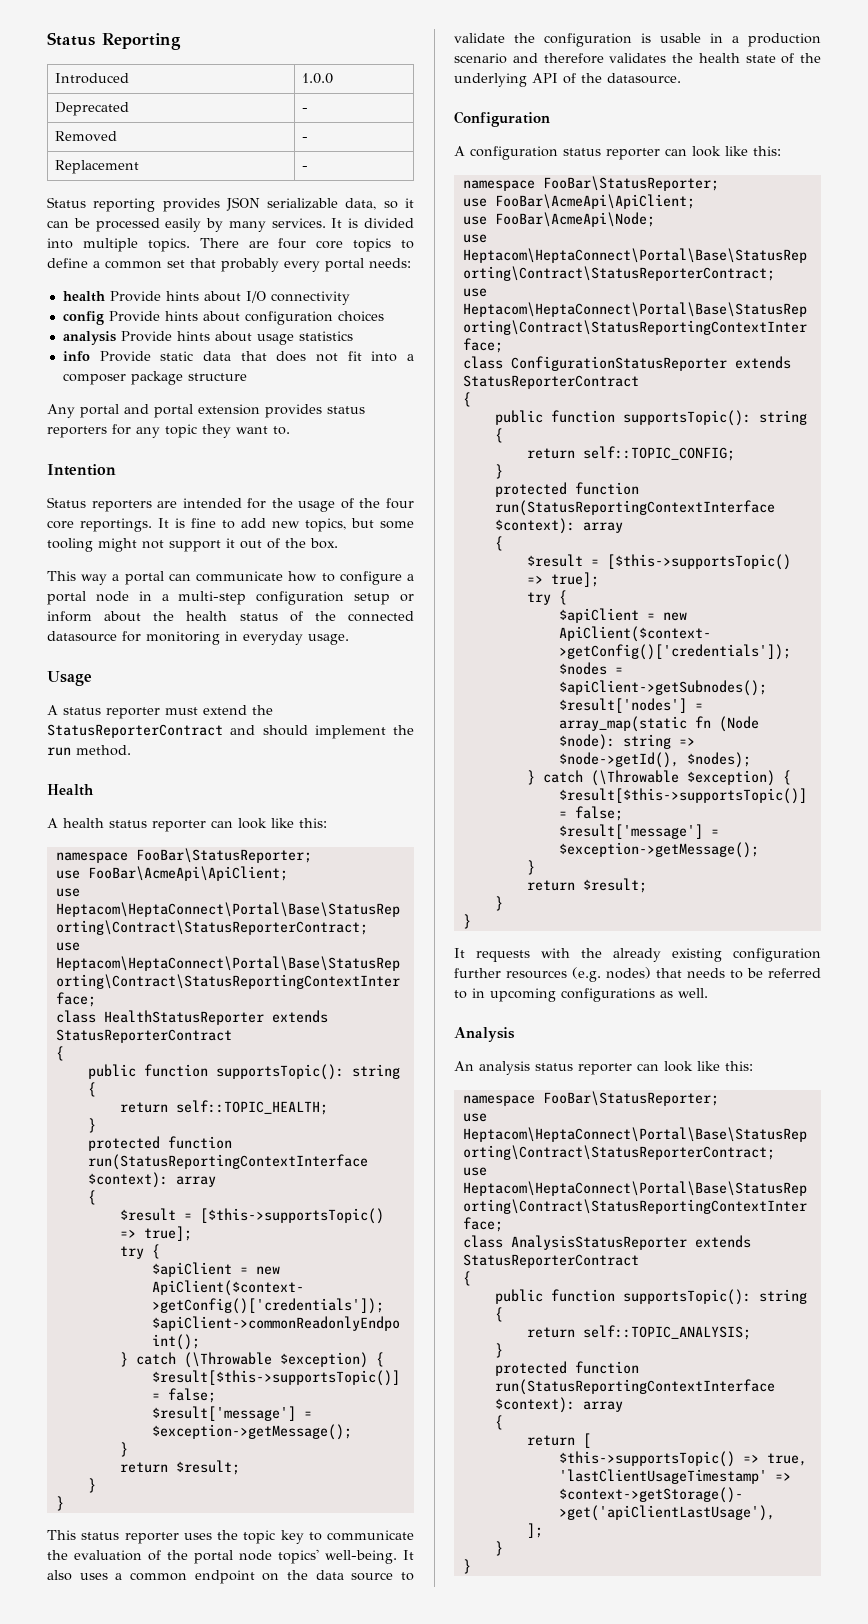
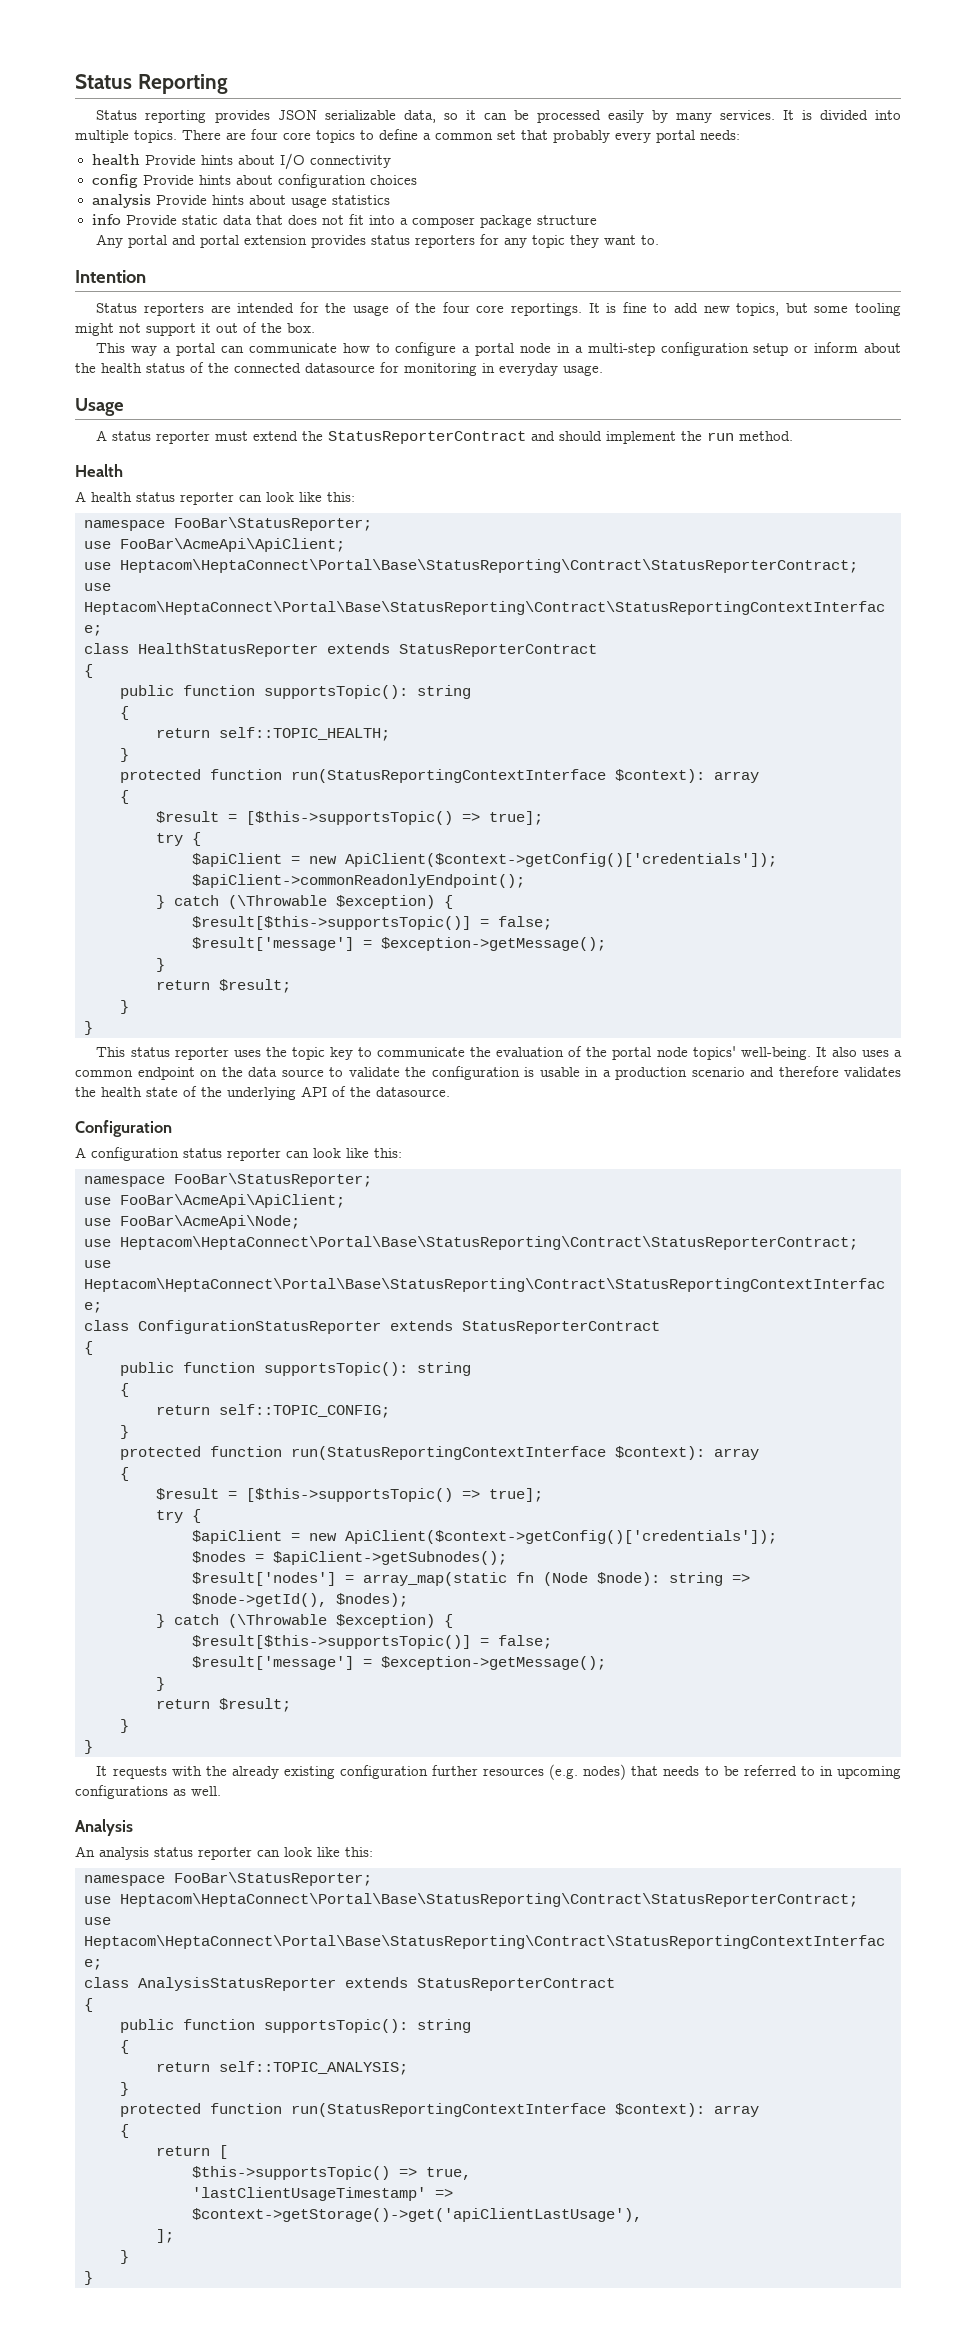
- Introduced | 1.0.0
- Deprecated | -
- Removed | -
- Replacement | -

